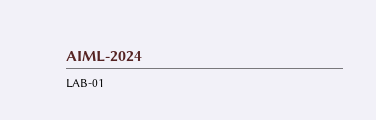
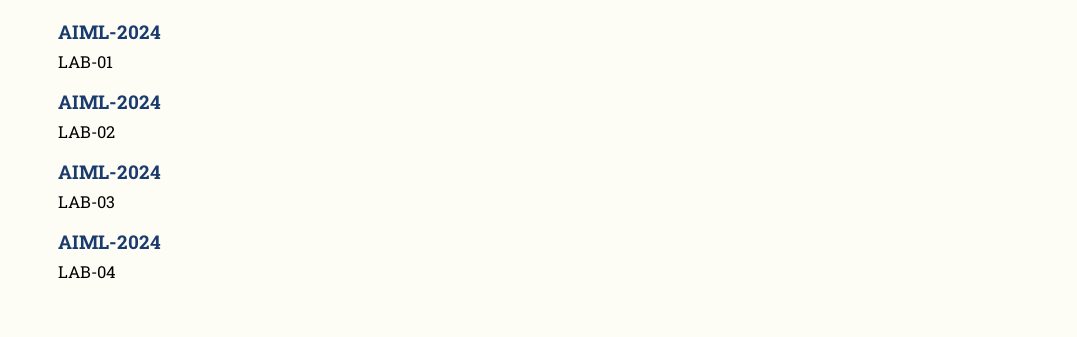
  LAB-01
+ AIML-2024
+ LAB-02
+ AIML-2024
+ LAB-03
+ AIML-2024
+ LAB-04

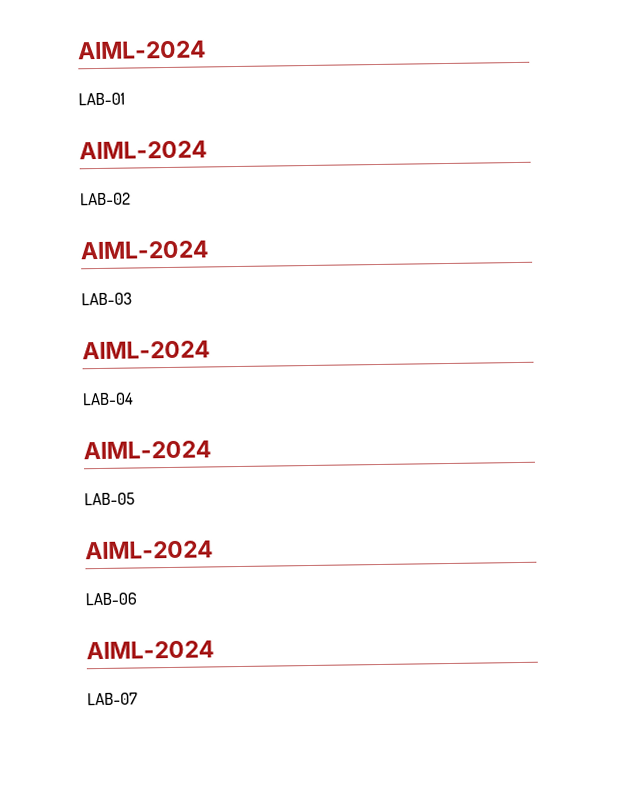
  LAB-04
+ AIML-2024
+ LAB-05
+ AIML-2024
+ LAB-06
+ AIML-2024
+ LAB-07

